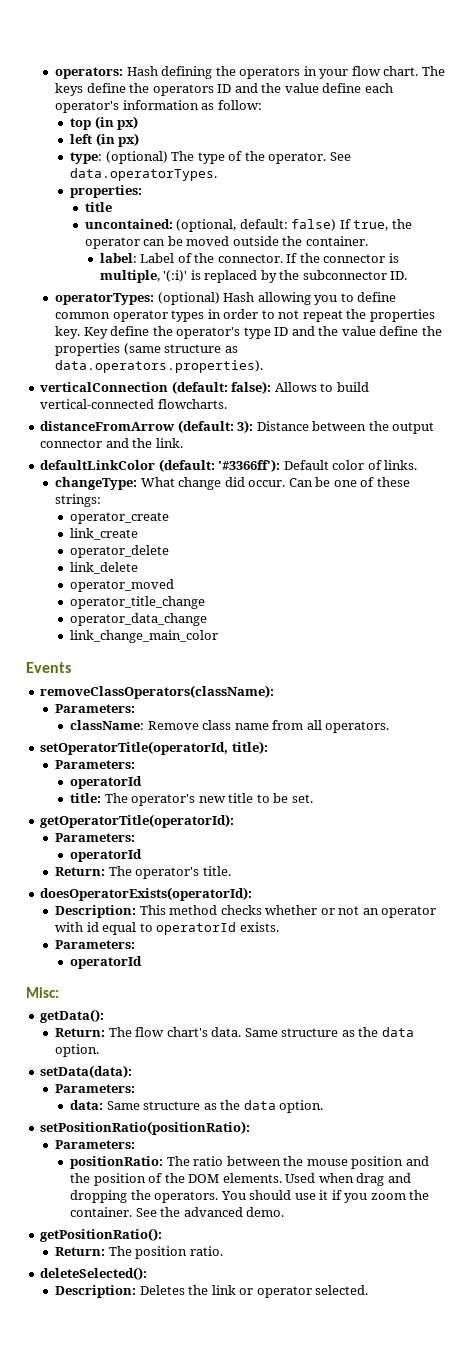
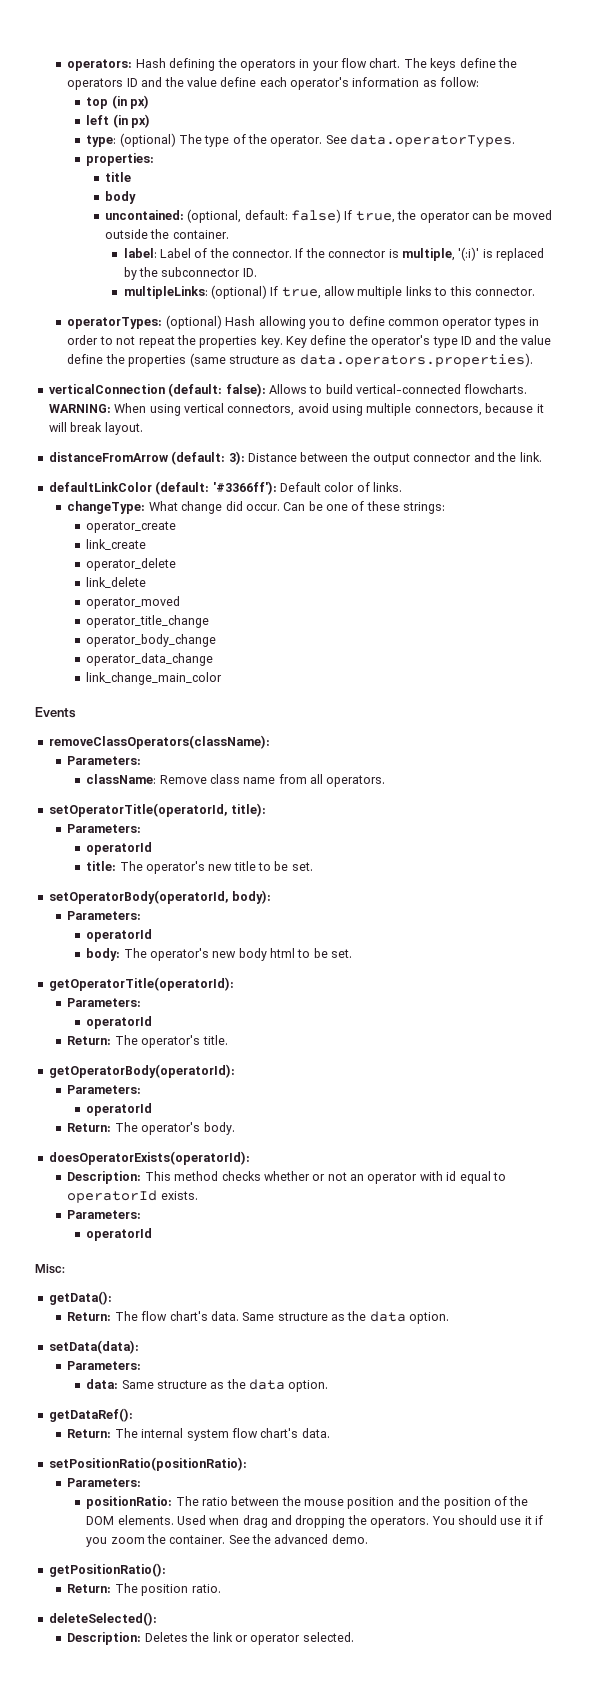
  properties:
  title
+ body
+ multipleLinks: (optional) If true, allow multiple links to this connector.
+ WARNING: When using vertical connectors, avoid using multiple connectors, because it will break layout.
+ operator_body_change
+ setOperatorBody(operatorId, body):
+ Parameters:
+ operatorId
+ body: The operator's new body html to be set.
+ getOperatorBody(operatorId):
+ Parameters:
+ operatorId
+ Return: The operator's body.
+ getDataRef():
+ Return: The internal system flow chart's data.

